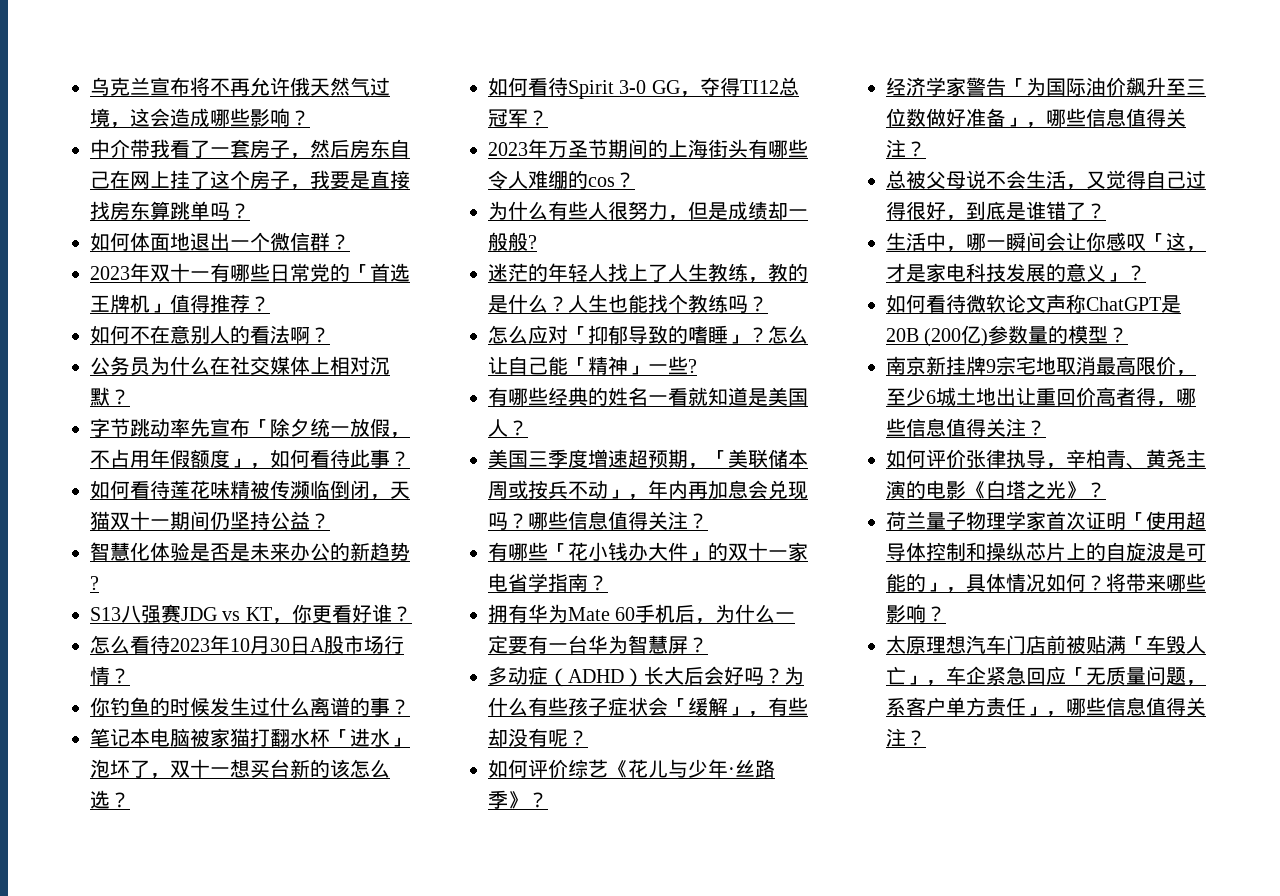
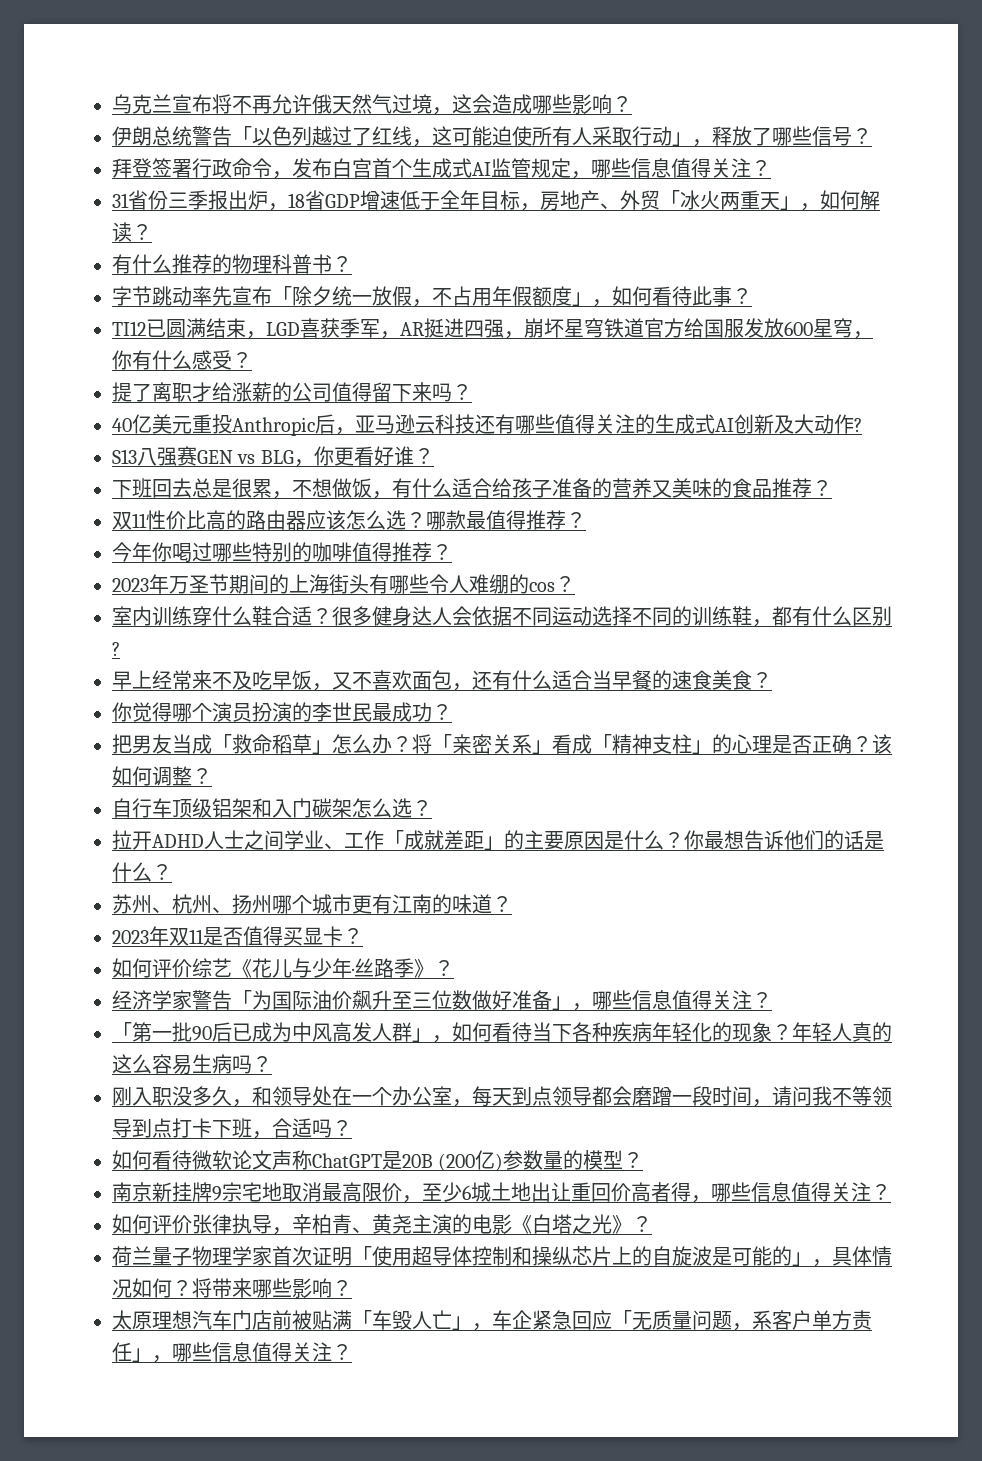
- 中介带我看了一套房子，然后房东自己在网上挂了这个房子，我要是直接找房东算跳单吗？
- 如何体面地退出一个微信群？
- 2023年双十一有哪些日常党的「首选王牌机」值得推荐？
- 如何不在意别人的看法啊？
- 公务员为什么在社交媒体上相对沉默？
+ 伊朗总统警告「以色列越过了红线，这可能迫使所有人采取行动」，释放了哪些信号？
+ 拜登签署行政命令，发布白宫首个生成式AI监管规定，哪些信息值得关注？
+ 31省份三季报出炉，18省GDP增速低于全年目标，房地产、外贸「冰火两重天」，如何解读？
+ 有什么推荐的物理科普书？
- 如何看待莲花味精被传濒临倒闭，天猫双十一期间仍坚持公益？
- 智慧化体验是否是未来办公的新趋势?
+ TI12已圆满结束，LGD喜获季军，AR挺进四强，崩坏星穹铁道官方给国服发放600星穹，你有什么感受？
+ 提了离职才给涨薪的公司值得留下来吗？
+ 40亿美元重投Anthropic后，亚马逊云科技还有哪些值得关注的生成式AI创新及大动作?
- S13八强赛JDG vs KT，你更看好谁？
+ S13八强赛GEN vs BLG，你更看好谁？
- 怎么看待2023年10月30日A股市场行情？
- 你钓鱼的时候发生过什么离谱的事？
- 笔记本电脑被家猫打翻水杯「进水」泡坏了，双十一想买台新的该怎么选？
- 如何看待Spirit 3-0 GG，夺得TI12总冠军？
+ 下班回去总是很累，不想做饭，有什么适合给孩子准备的营养又美味的食品推荐？
+ 双11性价比高的路由器应该怎么选？哪款最值得推荐？
+ 今年你喝过哪些特别的咖啡值得推荐？
- 为什么有些人很努力，但是成绩却一般般?
- 迷茫的年轻人找上了人生教练，教的是什么？人生也能找个教练吗？
- 怎么应对「抑郁导致的嗜睡」？怎么让自己能「精神」一些?
- 有哪些经典的姓名一看就知道是美国人？
- 美国三季度增速超预期，「美联储本周或按兵不动」，年内再加息会兑现吗？哪些信息值得关注？
- 有哪些「花小钱办大件」的双十一家电省学指南？
- 拥有华为Mate 60手机后，为什么一定要有一台华为智慧屏？
- 多动症（ADHD）长大后会好吗？为什么有些孩子症状会「缓解」，有些却没有呢？
+ 室内训练穿什么鞋合适？很多健身达人会依据不同运动选择不同的训练鞋，都有什么区别?
+ 早上经常来不及吃早饭，又不喜欢面包，还有什么适合当早餐的速食美食？
+ 你觉得哪个演员扮演的李世民最成功？
+ 把男友当成「救命稻草」怎么办？将「亲密关系」看成「精神支柱」的心理是否正确？该如何调整？
+ 自行车顶级铝架和入门碳架怎么选？
+ 拉开ADHD人士之间学业、工作「成就差距」的主要原因是什么？你最想告诉他们的话是什么？
+ 苏州、杭州、扬州哪个城市更有江南的味道？
+ 2023年双11是否值得买显卡？
- 总被父母说不会生活，又觉得自己过得很好，到底是谁错了？
- 生活中，哪一瞬间会让你感叹「这，才是家电科技发展的意义」？
+ 「第一批90后已成为中风高发人群」，如何看待当下各种疾病年轻化的现象？年轻人真的这么容易生病吗？
+ 刚入职没多久，和领导处在一个办公室，每天到点领导都会磨蹭一段时间，请问我不等领导到点打卡下班，合适吗？

